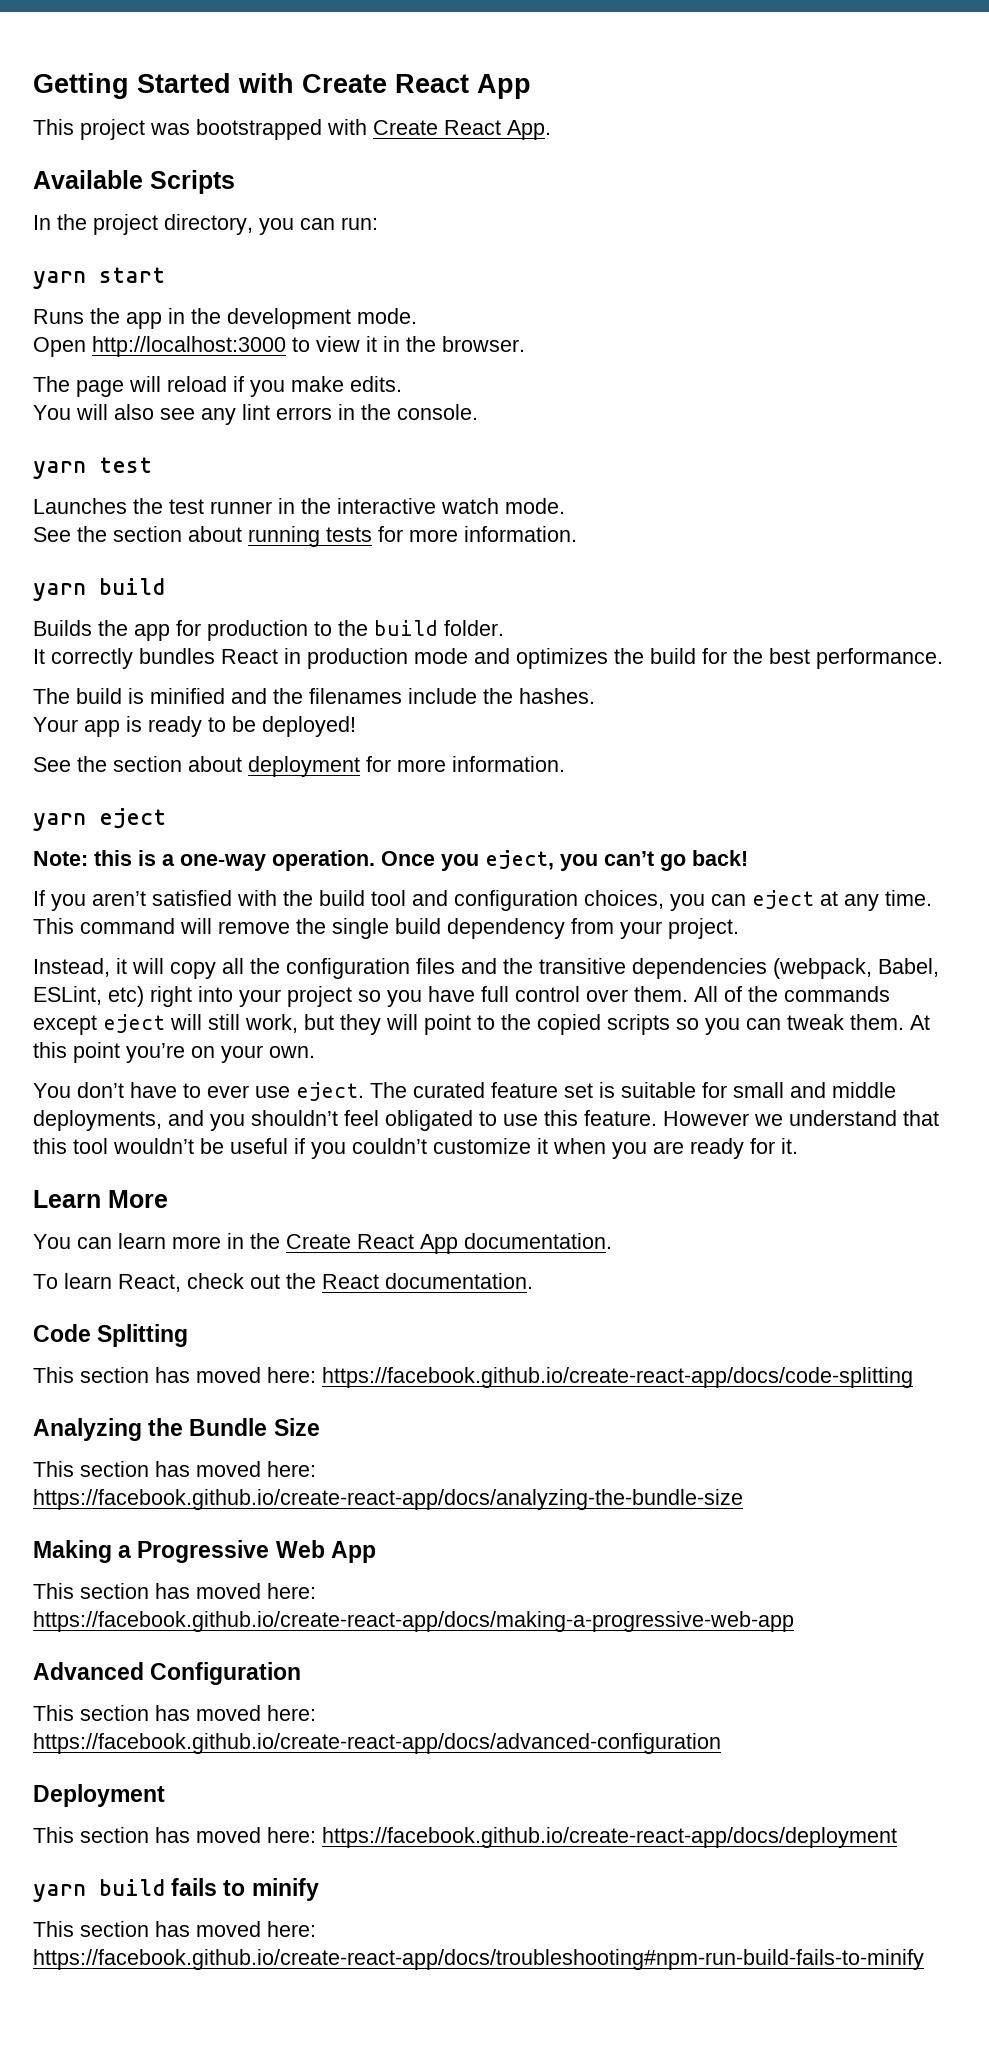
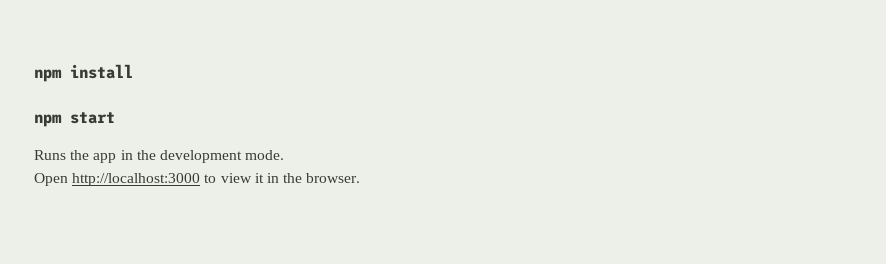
- Getting Started with Create React App
- This project was bootstrapped with Create React App.
- Available Scripts
- In the project directory, you can run:
- yarn start
+ npm install
+ npm start
- The page will reload if you make edits.
- You will also see any lint errors in the console.
- yarn test
- Launches the test runner in the interactive watch mode.
- See the section about running tests for more information.
- yarn build
- Builds the app for production to the build folder.
- It correctly bundles React in production mode and optimizes the build for the best performance.
- The build is minified and the filenames include the hashes.
- Your app is ready to be deployed!
- See the section about deployment for more information.
- yarn eject
- Note: this is a one-way operation. Once you eject, you can’t go back!
- If you aren’t satisfied with the build tool and configuration choices, you can eject at any time. This command will remove the single build dependency from your project.
- Instead, it will copy all the configuration files and the transitive dependencies (webpack, Babel, ESLint, etc) right into your project so you have full control over them. All of the commands except eject will still work, but they will point to the copied scripts so you can tweak them. At this point you’re on your own.
- You don’t have to ever use eject. The curated feature set is suitable for small and middle deployments, and you shouldn’t feel obligated to use this feature. However we understand that this tool wouldn’t be useful if you couldn’t customize it when you are ready for it.
- Learn More
- You can learn more in the Create React App documentation.
- To learn React, check out the React documentation.
- Code Splitting
- This section has moved here: https://facebook.github.io/create-react-app/docs/code-splitting
- Analyzing the Bundle Size
- This section has moved here: https://facebook.github.io/create-react-app/docs/analyzing-the-bundle-size
- Making a Progressive Web App
- This section has moved here: https://facebook.github.io/create-react-app/docs/making-a-progressive-web-app
- Advanced Configuration
- This section has moved here: https://facebook.github.io/create-react-app/docs/advanced-configuration
- Deployment
- This section has moved here: https://facebook.github.io/create-react-app/docs/deployment
- yarn build fails to minify
- This section has moved here: https://facebook.github.io/create-react-app/docs/troubleshooting#npm-run-build-fails-to-minify

